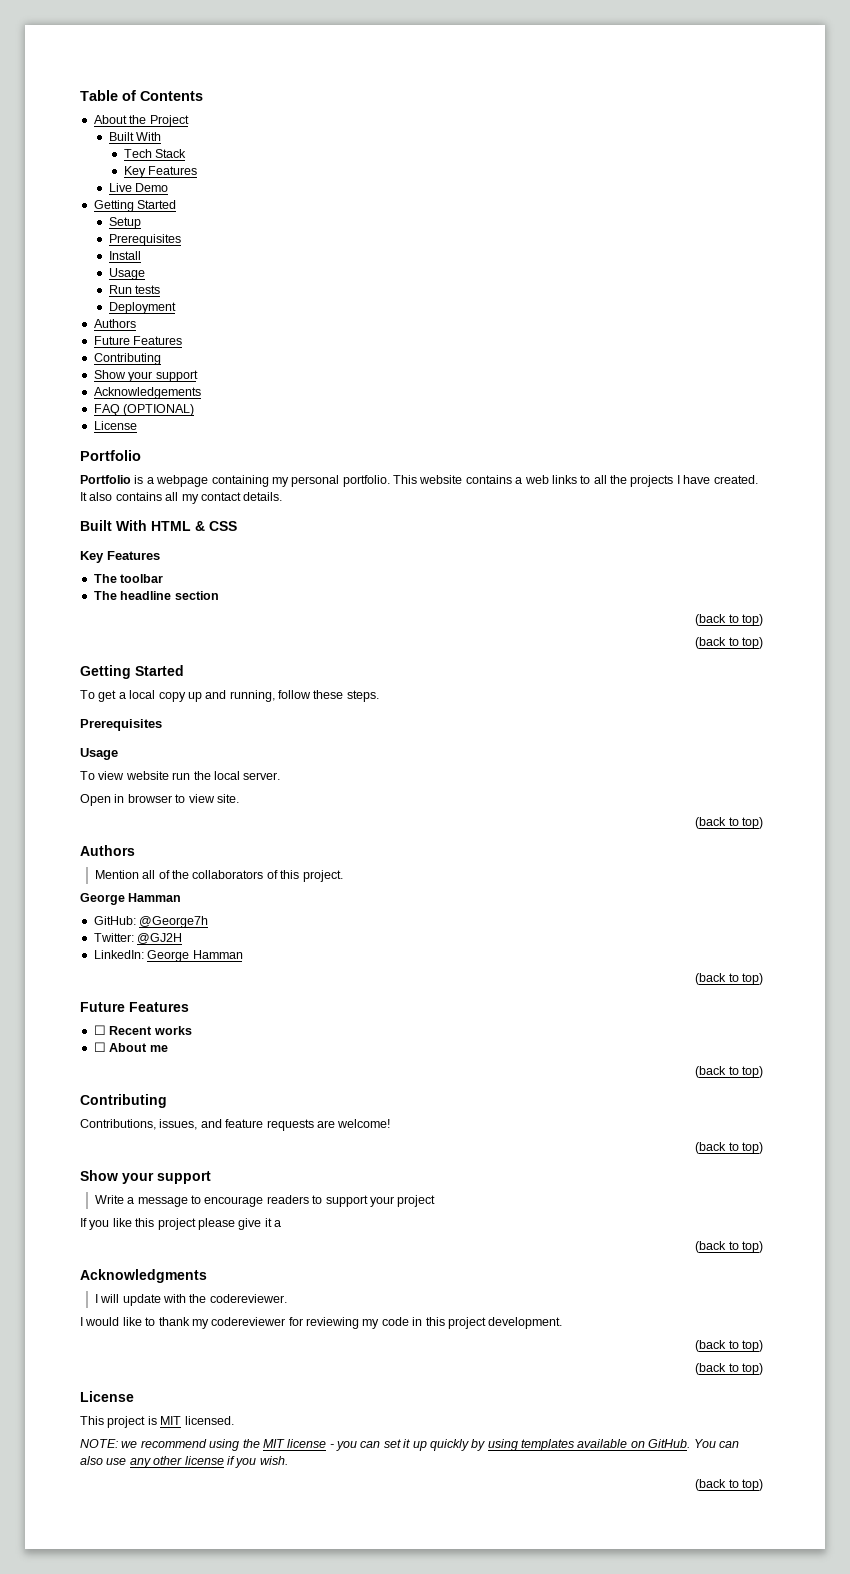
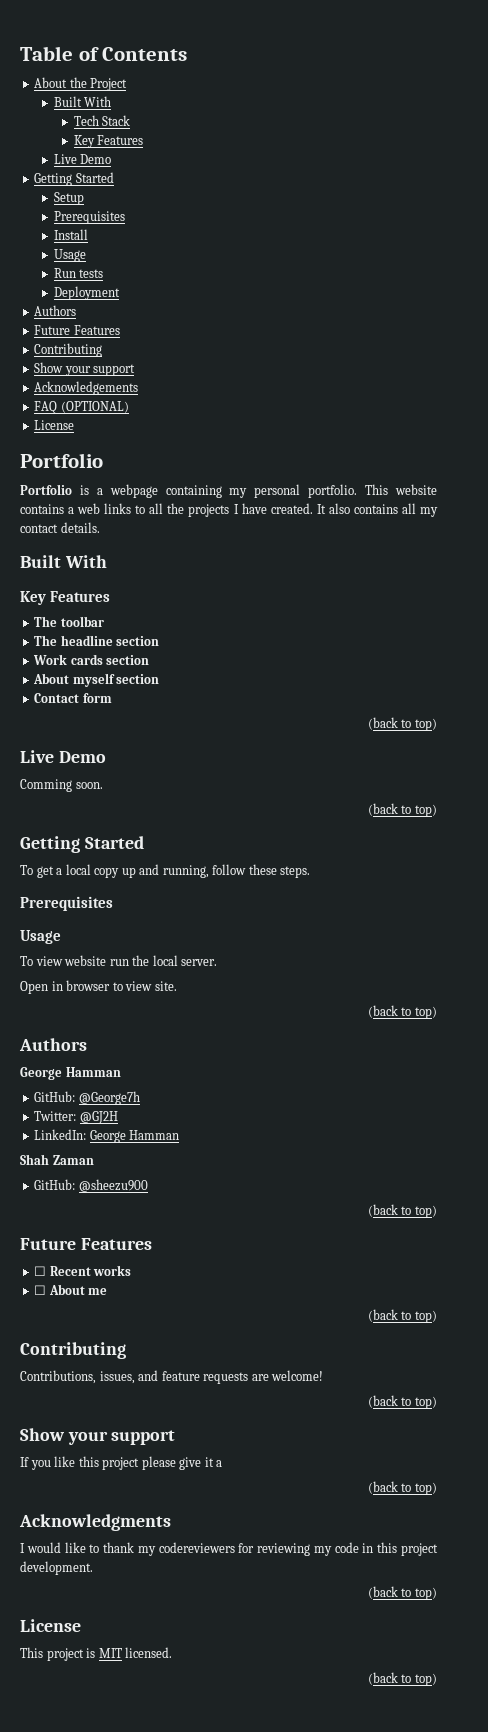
  It also contains all my contact details.
- Built With HTML & CSS
+ Built With
  The headline section
+ Work cards section
+ About myself section
+ Contact form
  (back to top)
+ Live Demo
+ Comming soon.
- Mention all of the collaborators of this project.
+ Shah Zaman
+ GitHub: @sheezu900
- Write a message to encourage readers to support your project
- I will update with the codereviewer.
- I would like to thank my codereviewer for reviewing my code in this project development.
- (back to top)
+ I would like to thank my codereviewers for reviewing my code in this project development.
- NOTE: we recommend using the MIT license - you can set it up quickly by using templates available on GitHub. You can also use any other license if you wish.

